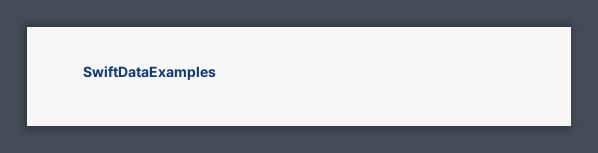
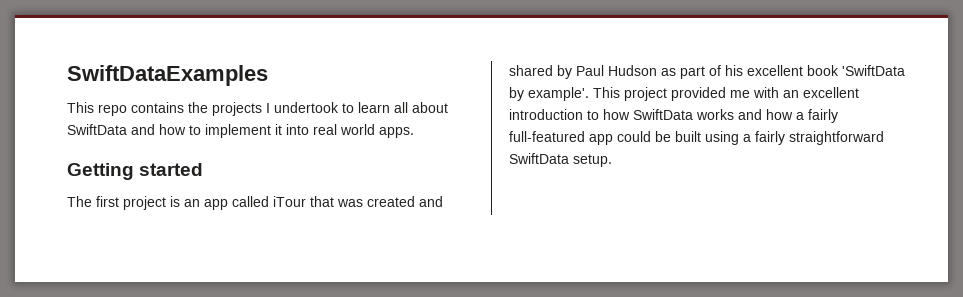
+ This repo contains the projects I undertook to learn all about SwiftData and how to implement it into real world apps.
+ Getting started
+ The first project is an app called iTour that was created and shared by Paul Hudson as part of his excellent book 'SwiftData by example'. This project provided me with an excellent introduction to how SwiftData works and how a fairly full-featured app could be built using a fairly straightforward SwiftData setup.

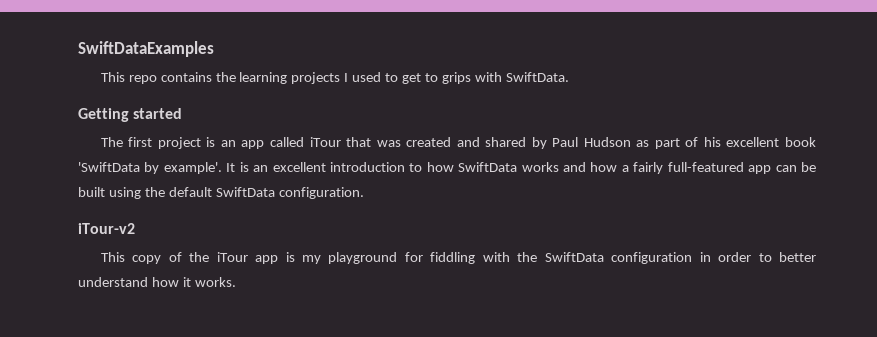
- This repo contains the projects I undertook to learn all about SwiftData and how to implement it into real world apps.
+ This repo contains the learning projects I used to get to grips with SwiftData.
- This project provided me with an excellent introduction to how SwiftData works and how a fairly full-featured app could be built using a fairly straightforward SwiftData setup.
+ It is an excellent introduction to how SwiftData works and how a fairly full-featured app can be built using the default SwiftData configuration.
+ iTour-v2
+ This copy of the iTour app is my playground for fiddling with the SwiftData configuration in order to better understand how it works.

